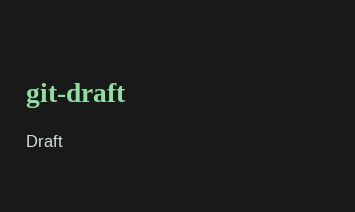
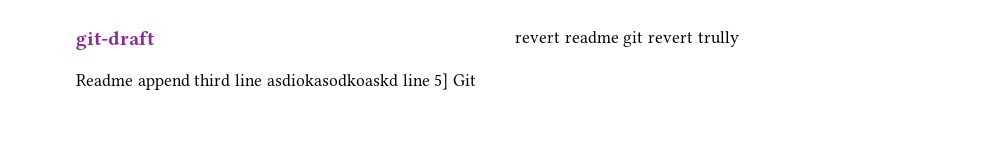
- Draft
+ Readme append third line asdiokasodkoaskd line 5] Git revert readme git revert trully

